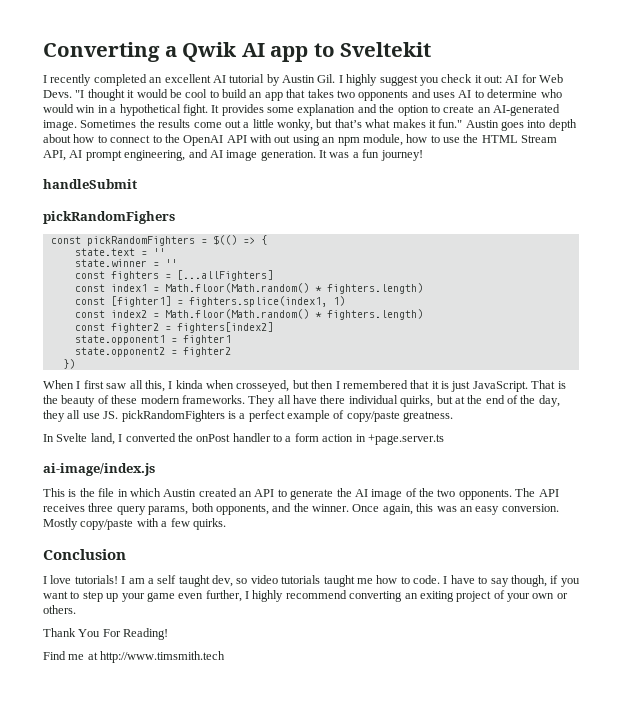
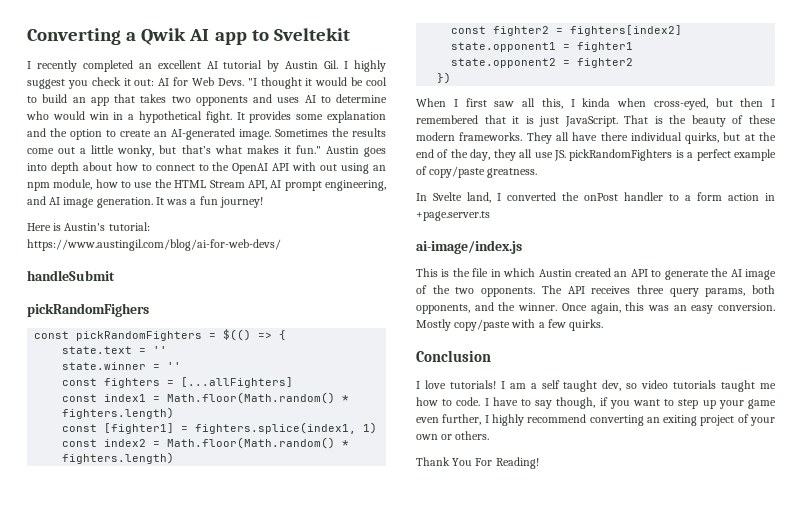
+ Here is Austin's tutorial: https://www.austingil.com/blog/ai-for-web-devs/
- When I first saw all this, I kinda when crosseyed, but then I remembered that it is just JavaScript.
+ When I first saw all this, I kinda when cross-eyed, but then I remembered that it is just JavaScript.
- Find me at http://www.timsmith.tech

